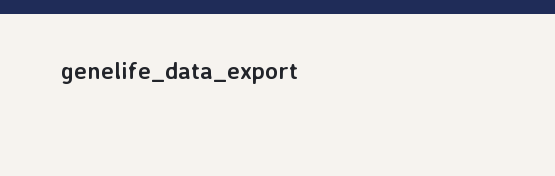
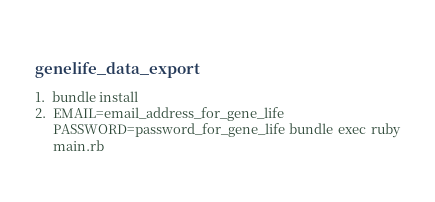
+ 1. bundle install
+ 2. EMAIL=email_address_for_gene_life PASSWORD=password_for_gene_life bundle exec ruby main.rb

